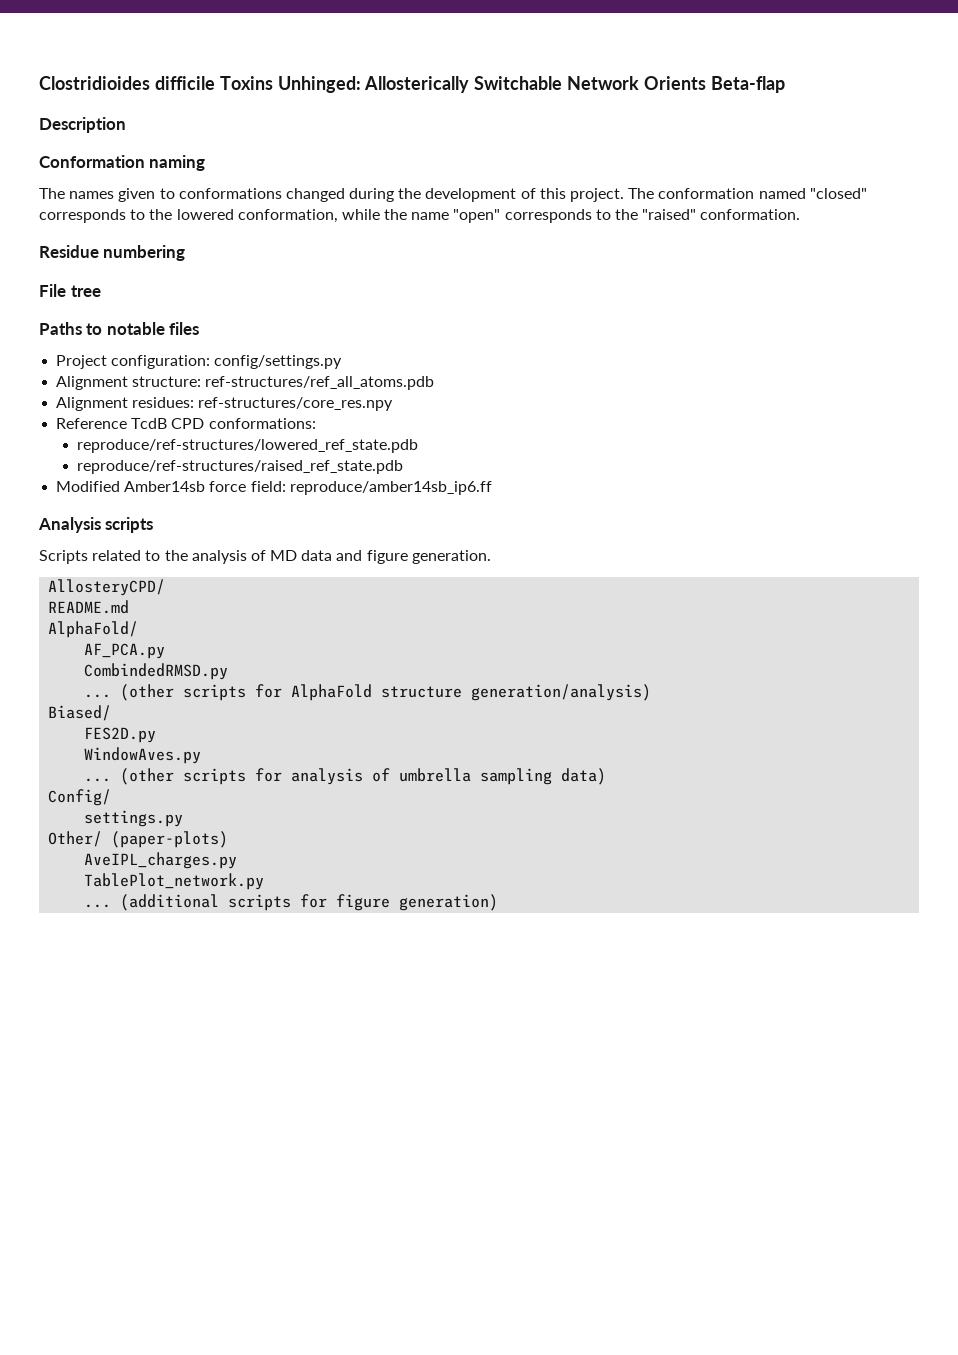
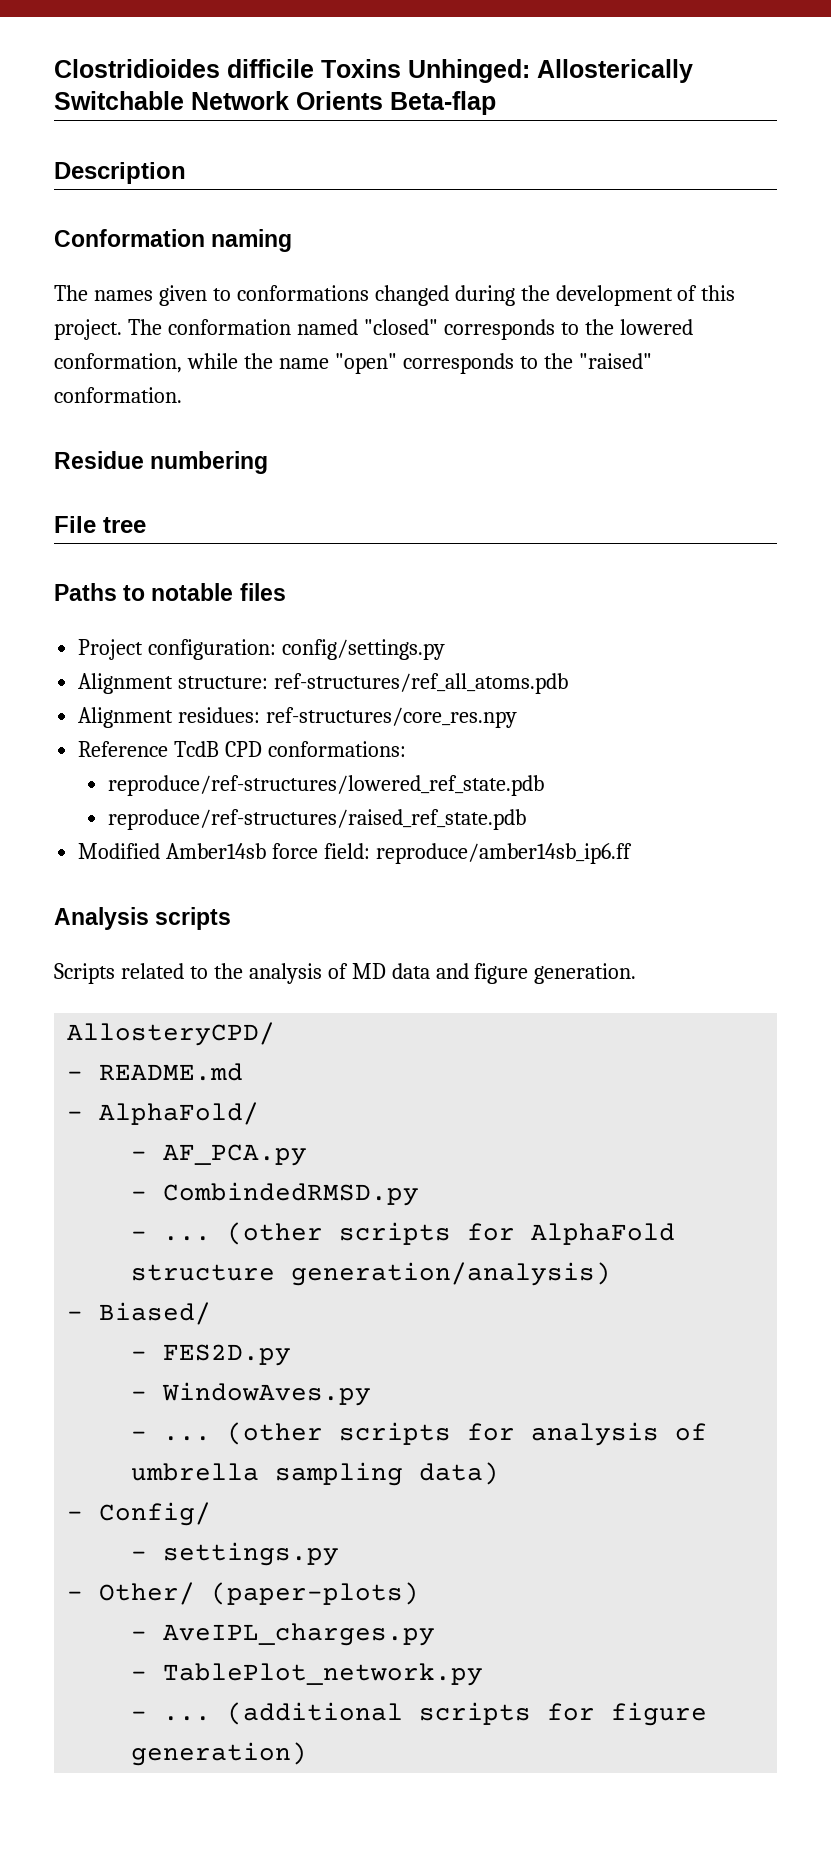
- README.md
+ - README.md
- AlphaFold/
+ - AlphaFold/
- AF_PCA.py
+ - AF_PCA.py
- CombindedRMSD.py
- ...
+ - CombindedRMSD.py
+ - ...
- Biased/
+ - Biased/
- FES2D.py
+ - FES2D.py
- WindowAves.py
- ...
+ - WindowAves.py
+ - ...
- Config/
+ - Config/
- settings.py
+ - settings.py
- Other/ (paper-plots)
+ - Other/ (paper-plots)
- AveIPL_charges.py
+ - AveIPL_charges.py
- TablePlot_network.py
- ...
+ - TablePlot_network.py
+ - ...

